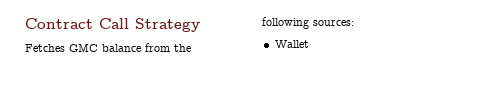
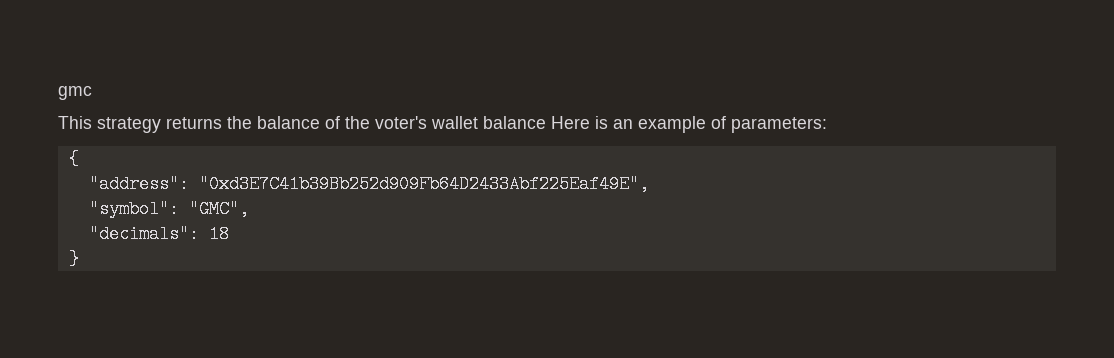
- Contract Call Strategy
- Fetches GMC balance from the following sources:
- Wallet
+ gmc
+ This strategy returns the balance of the voter's wallet balance Here is an example of parameters:
+ {
+ "address": "0xd3E7C41b39Bb252d909Fb64D2433Abf225Eaf49E",
+ "symbol": "GMC",
+ "decimals": 18
+ }

